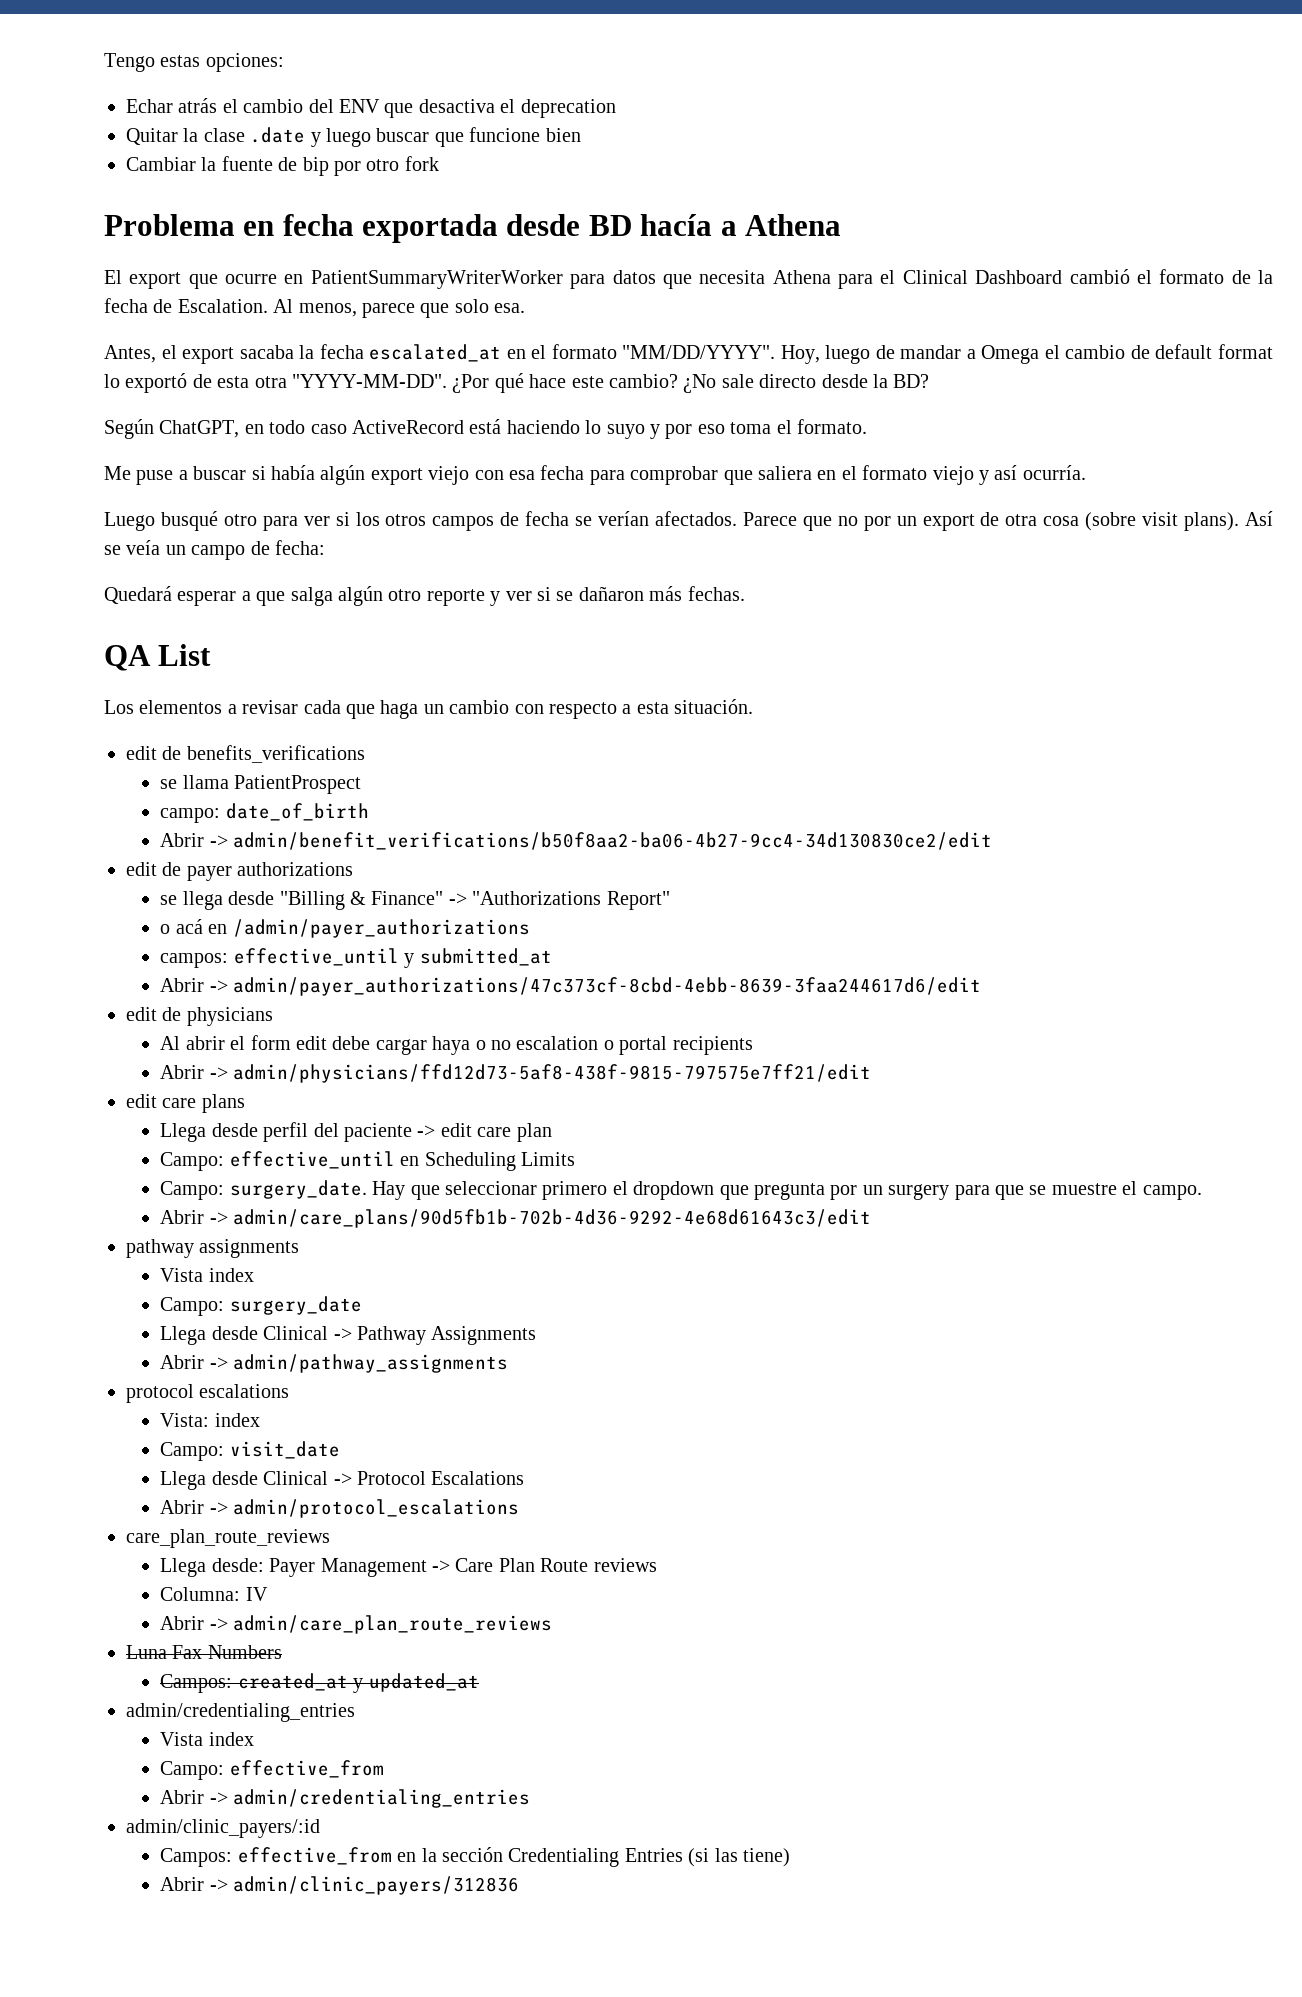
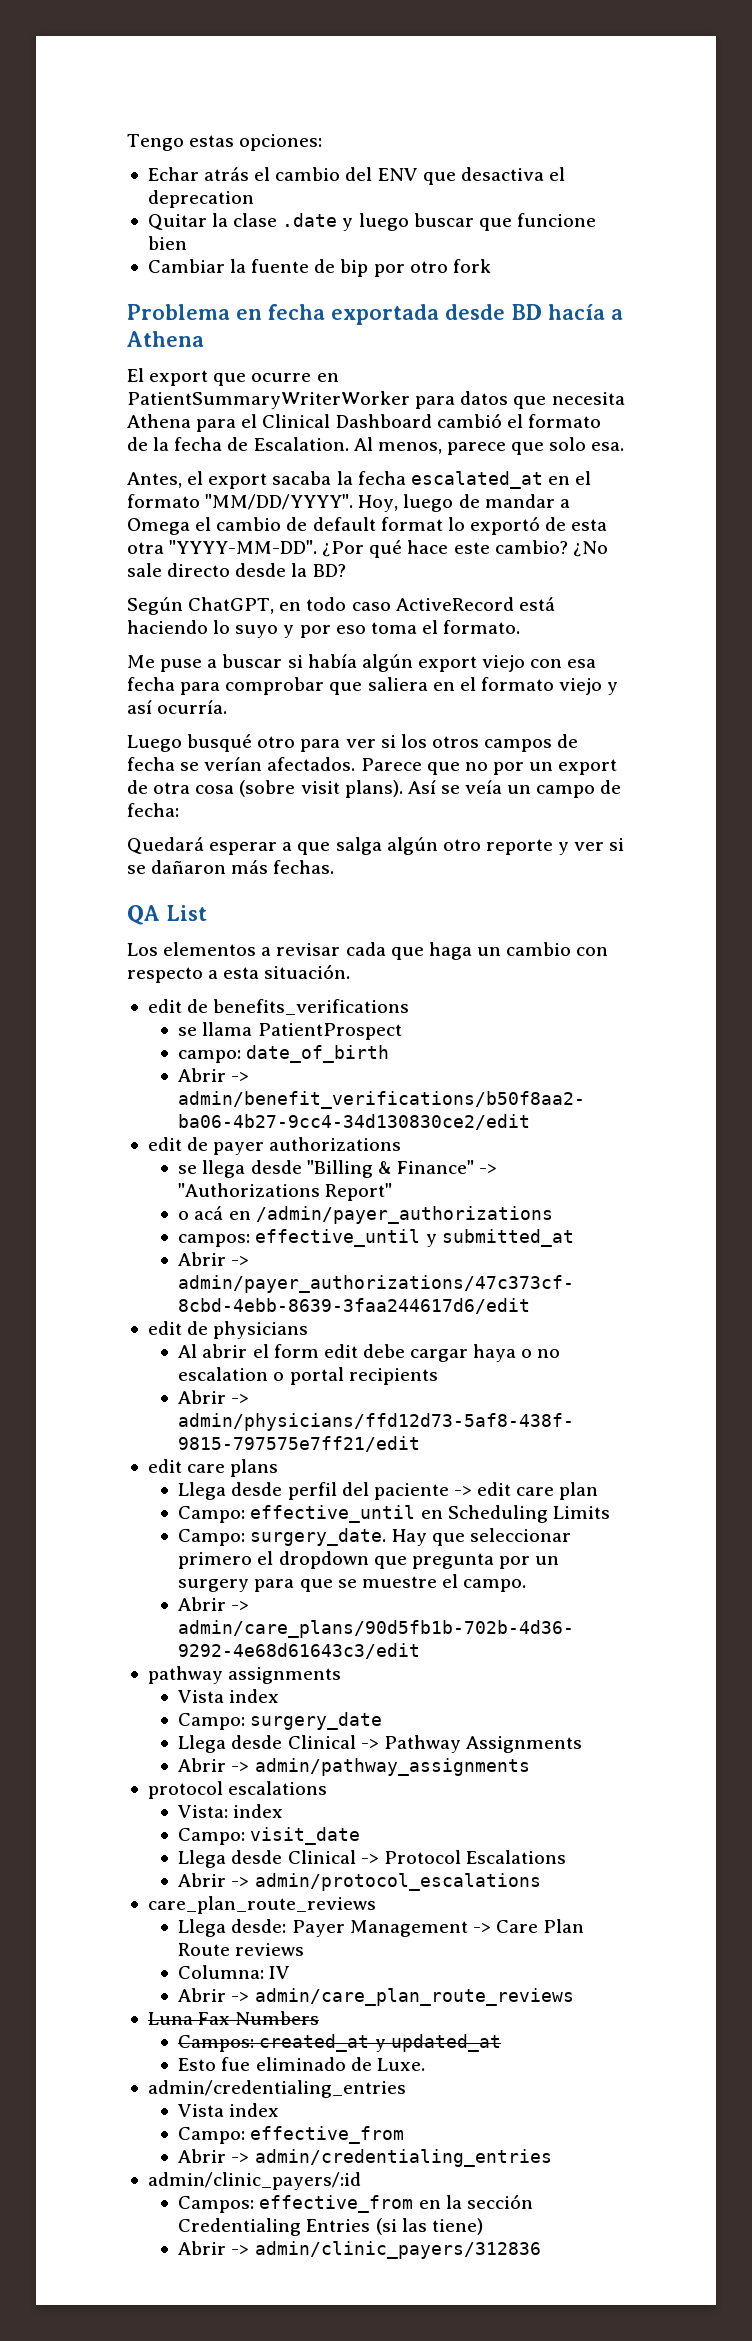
+ Esto fue eliminado de Luxe.

